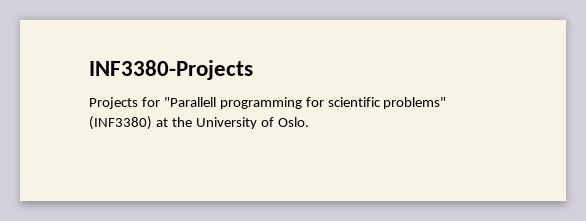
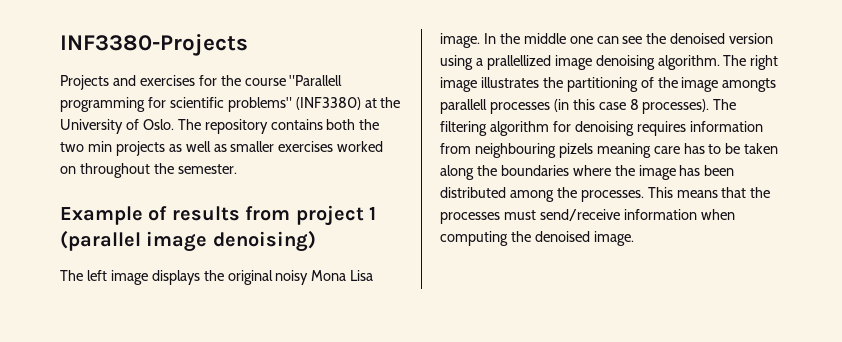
- Projects for "Parallell programming for scientific problems" (INF3380) at the University of Oslo.
+ Projects and exercises for the course "Parallell programming for scientific problems" (INF3380) at the University of Oslo.
+ The repository contains both the two min projects as well as smaller exercises worked on throughout the semester.
+ Example of results from project 1 (parallel image denoising)
+ The left image displays the original noisy Mona Lisa image. In the middle one can see the denoised version using a prallellized image denoising algorithm. The right image illustrates the partitioning of the image amongts parallell processes (in this case 8 processes). The filtering algorithm for denoising requires information from neighbouring pizels meaning care has to be taken along the boundaries where the image has been distributed among the processes. This means that the processes must send/receive information when computing the denoised image.

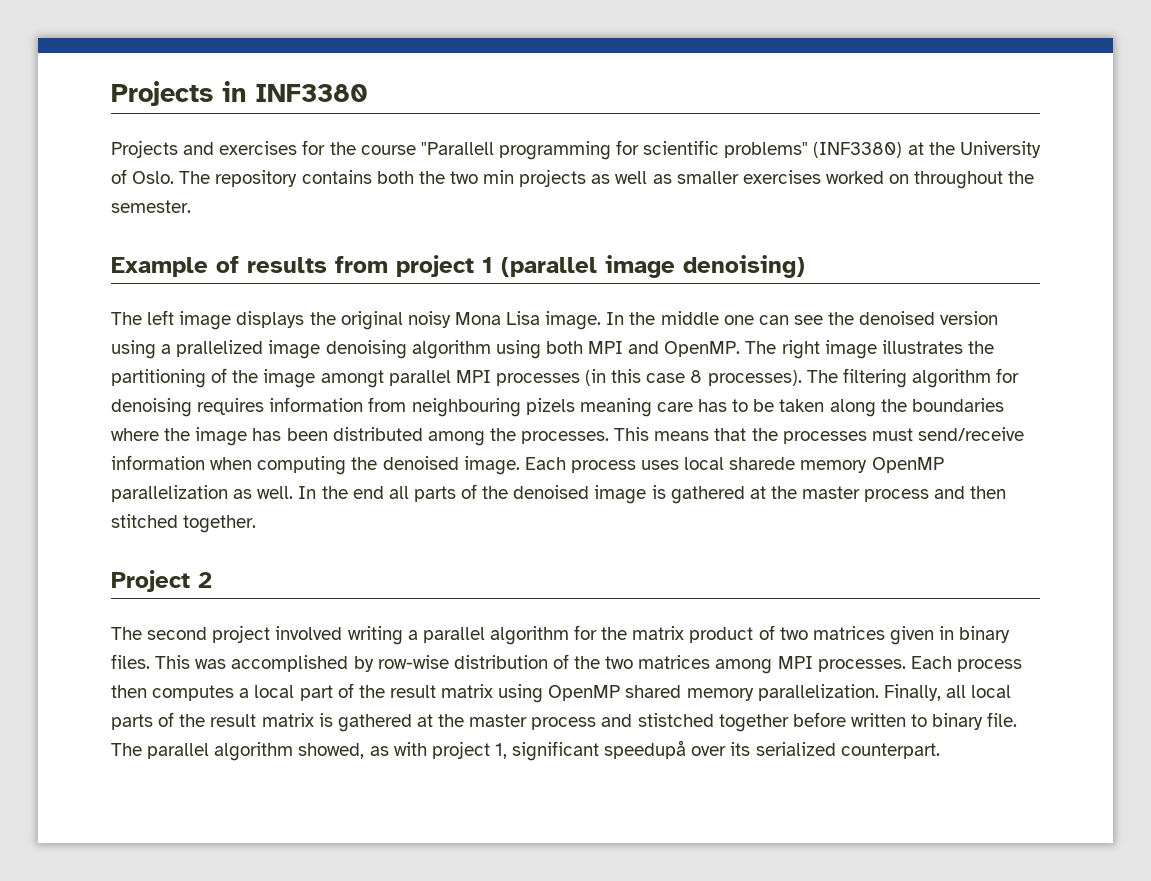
- INF3380-Projects
+ Projects in INF3380
- In the middle one can see the denoised version using a prallellized image denoising algorithm.
+ In the middle one can see the denoised version using a prallelized image denoising algorithm using both MPI and OpenMP.
- The right image illustrates the partitioning of the image amongts parallell processes (in this case 8 processes).
+ The right image illustrates the partitioning of the image amongt parallel MPI processes (in this case 8 processes).
+ Each process uses local sharede memory OpenMP parallelization as well. In the end all parts of the denoised image is gathered at the master process and then stitched together.
+ Project 2
+ The second project involved writing a parallel algorithm for the matrix product of two matrices given in binary files. This was accomplished by row-wise distribution of the two matrices among MPI processes. Each process then computes a local part of the result matrix using OpenMP shared memory parallelization. Finally, all local parts of the result matrix is gathered at the master process and stistched together before written to binary file. The parallel algorithm showed, as with project 1, significant speedupå over its serialized counterpart.

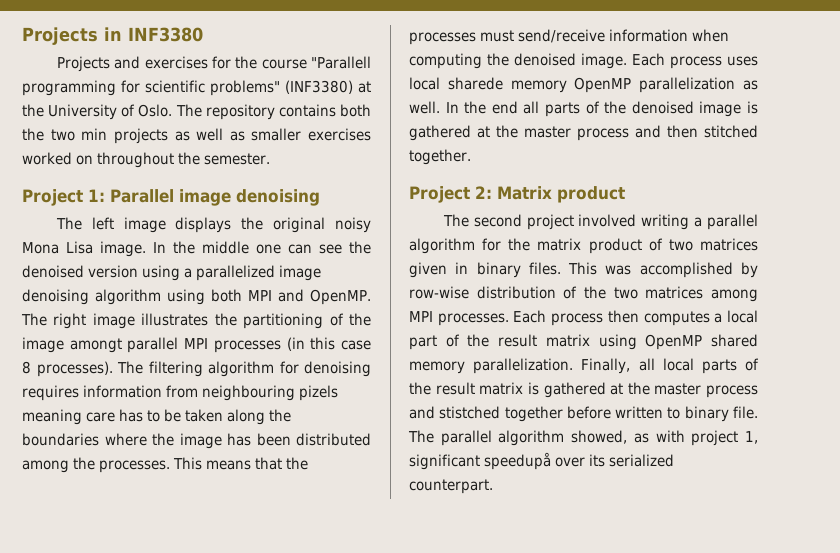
- Example of results from project 1 (parallel image denoising)
+ Project 1: Parallel image denoising
- In the middle one can see the denoised version using a prallelized image denoising algorithm using both MPI and OpenMP.
+ In the middle one can see the denoised version using a parallelized image denoising algorithm using both MPI and OpenMP.
- Project 2
+ Project 2: Matrix product

